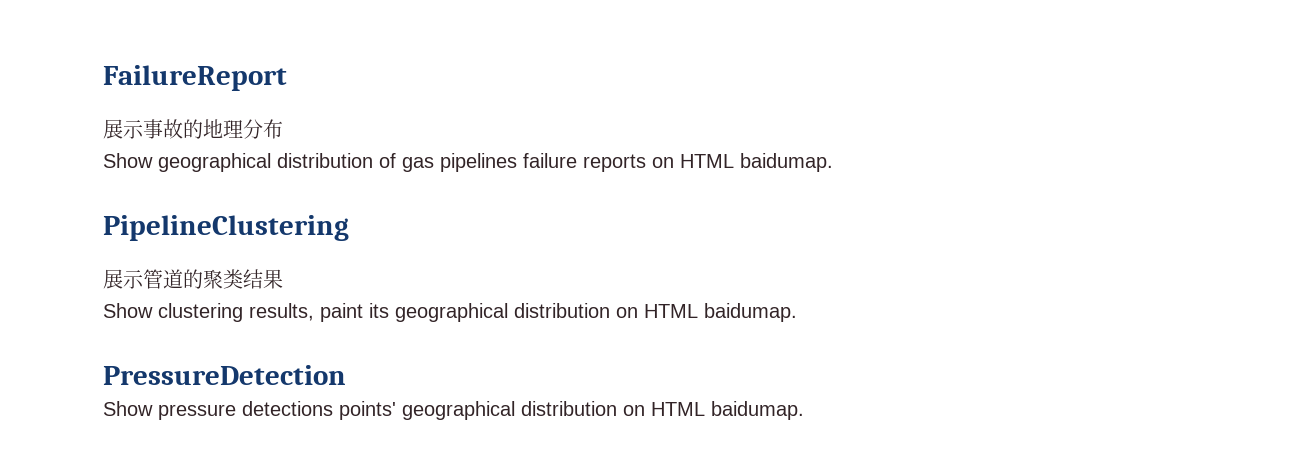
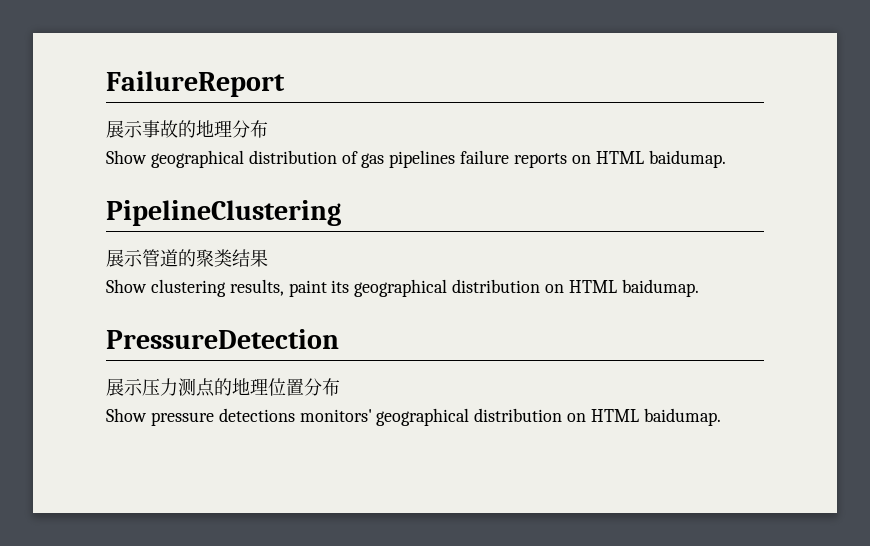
+ 展示压力测点的地理位置分布
- Show pressure detections points' geographical distribution on HTML baidumap.
+ Show pressure detections monitors' geographical distribution on HTML baidumap.

